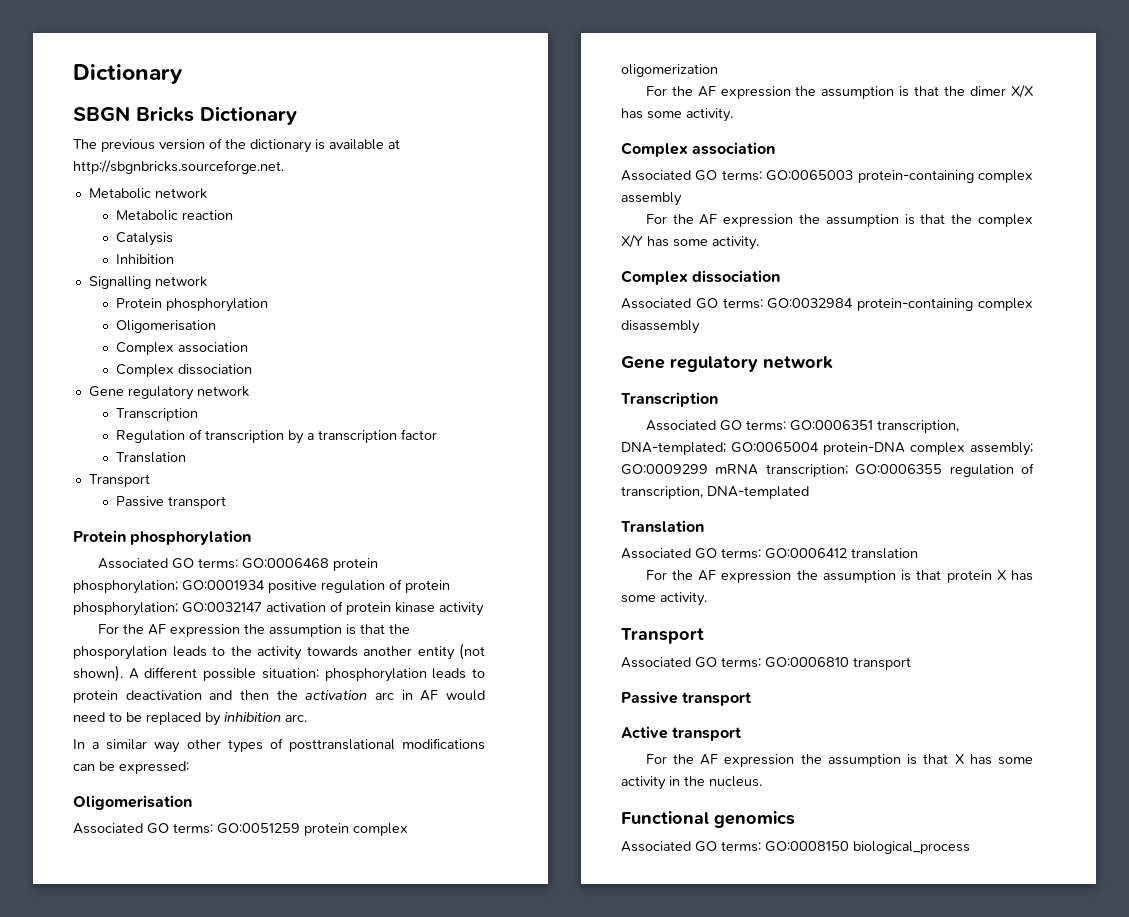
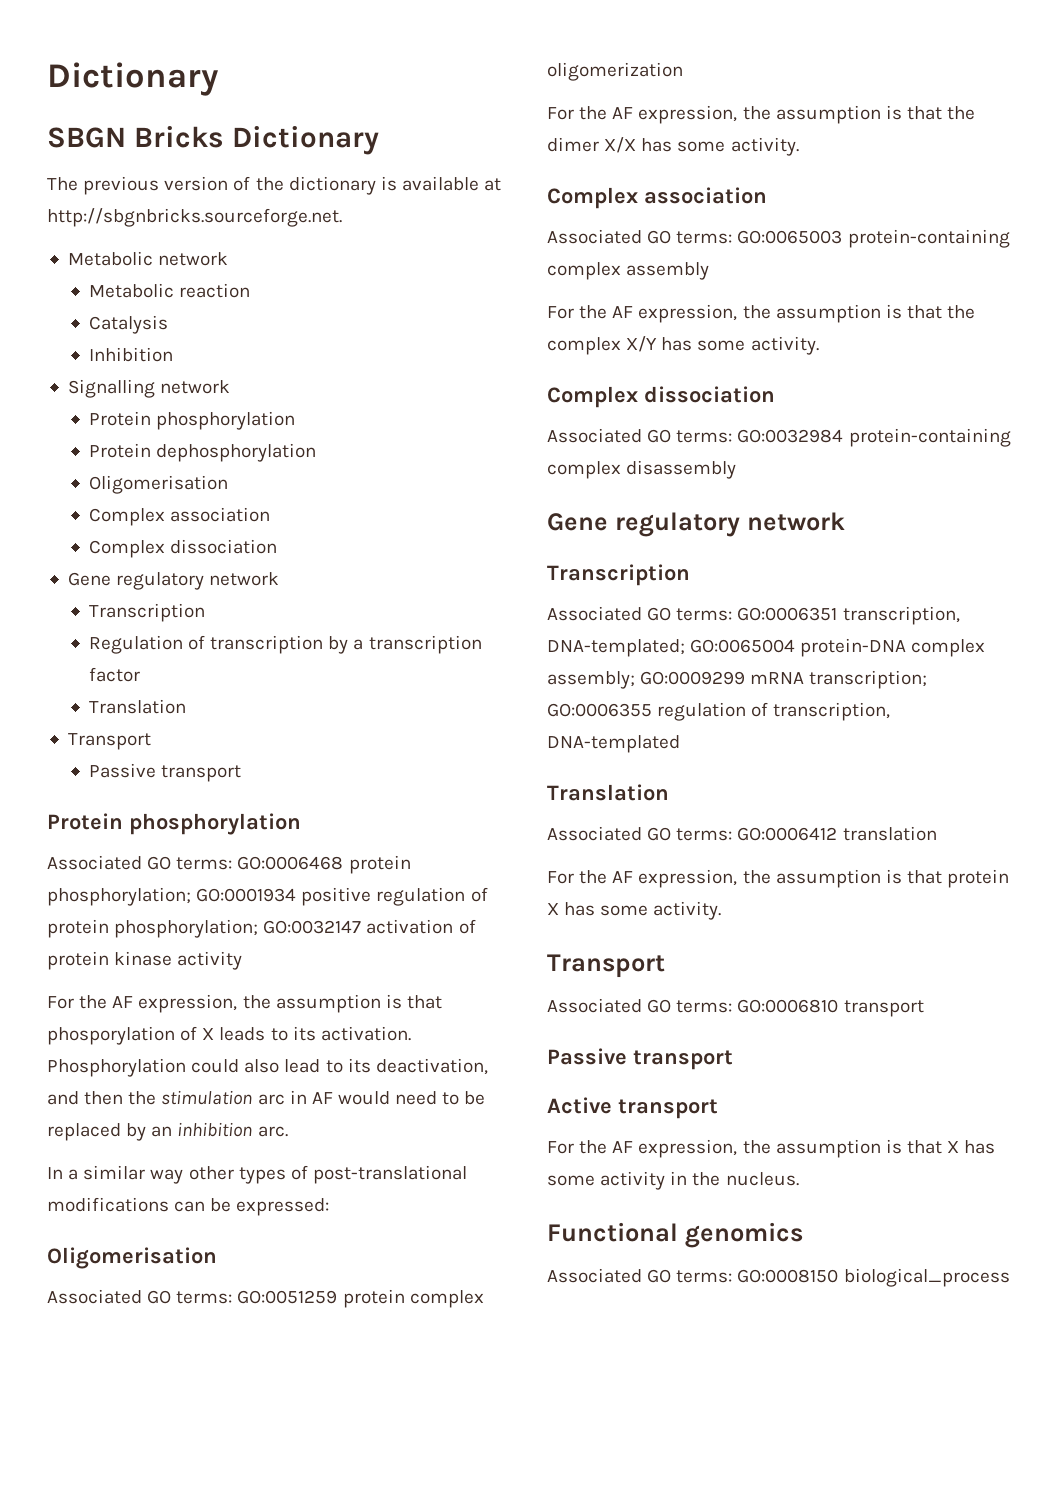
+ Protein dephosphorylation
- For the AF expression the assumption is that the phosporylation leads to the activity towards another entity (not shown). A different possible situation: phosphorylation leads to protein deactivation and then the activation arc in AF would need to be replaced by inhibition arc.
+ For the AF expression, the assumption is that phosporylation of X leads to its activation. Phosphorylation could also lead to its deactivation, and then the stimulation arc in AF would need to be replaced by an inhibition arc.
- In a similar way other types of posttranslational modifications can be expressed:
+ In a similar way other types of post-translational modifications can be expressed:
- For the AF expression the assumption is that the dimer X/X has some activity.
+ For the AF expression, the assumption is that the dimer X/X has some activity.
- For the AF expression the assumption is that the complex X/Y has some activity.
+ For the AF expression, the assumption is that the complex X/Y has some activity.
- For the AF expression the assumption is that protein X has some activity.
+ For the AF expression, the assumption is that protein X has some activity.
- For the AF expression the assumption is that X has some activity in the nucleus.
+ For the AF expression, the assumption is that X has some activity in the nucleus.

